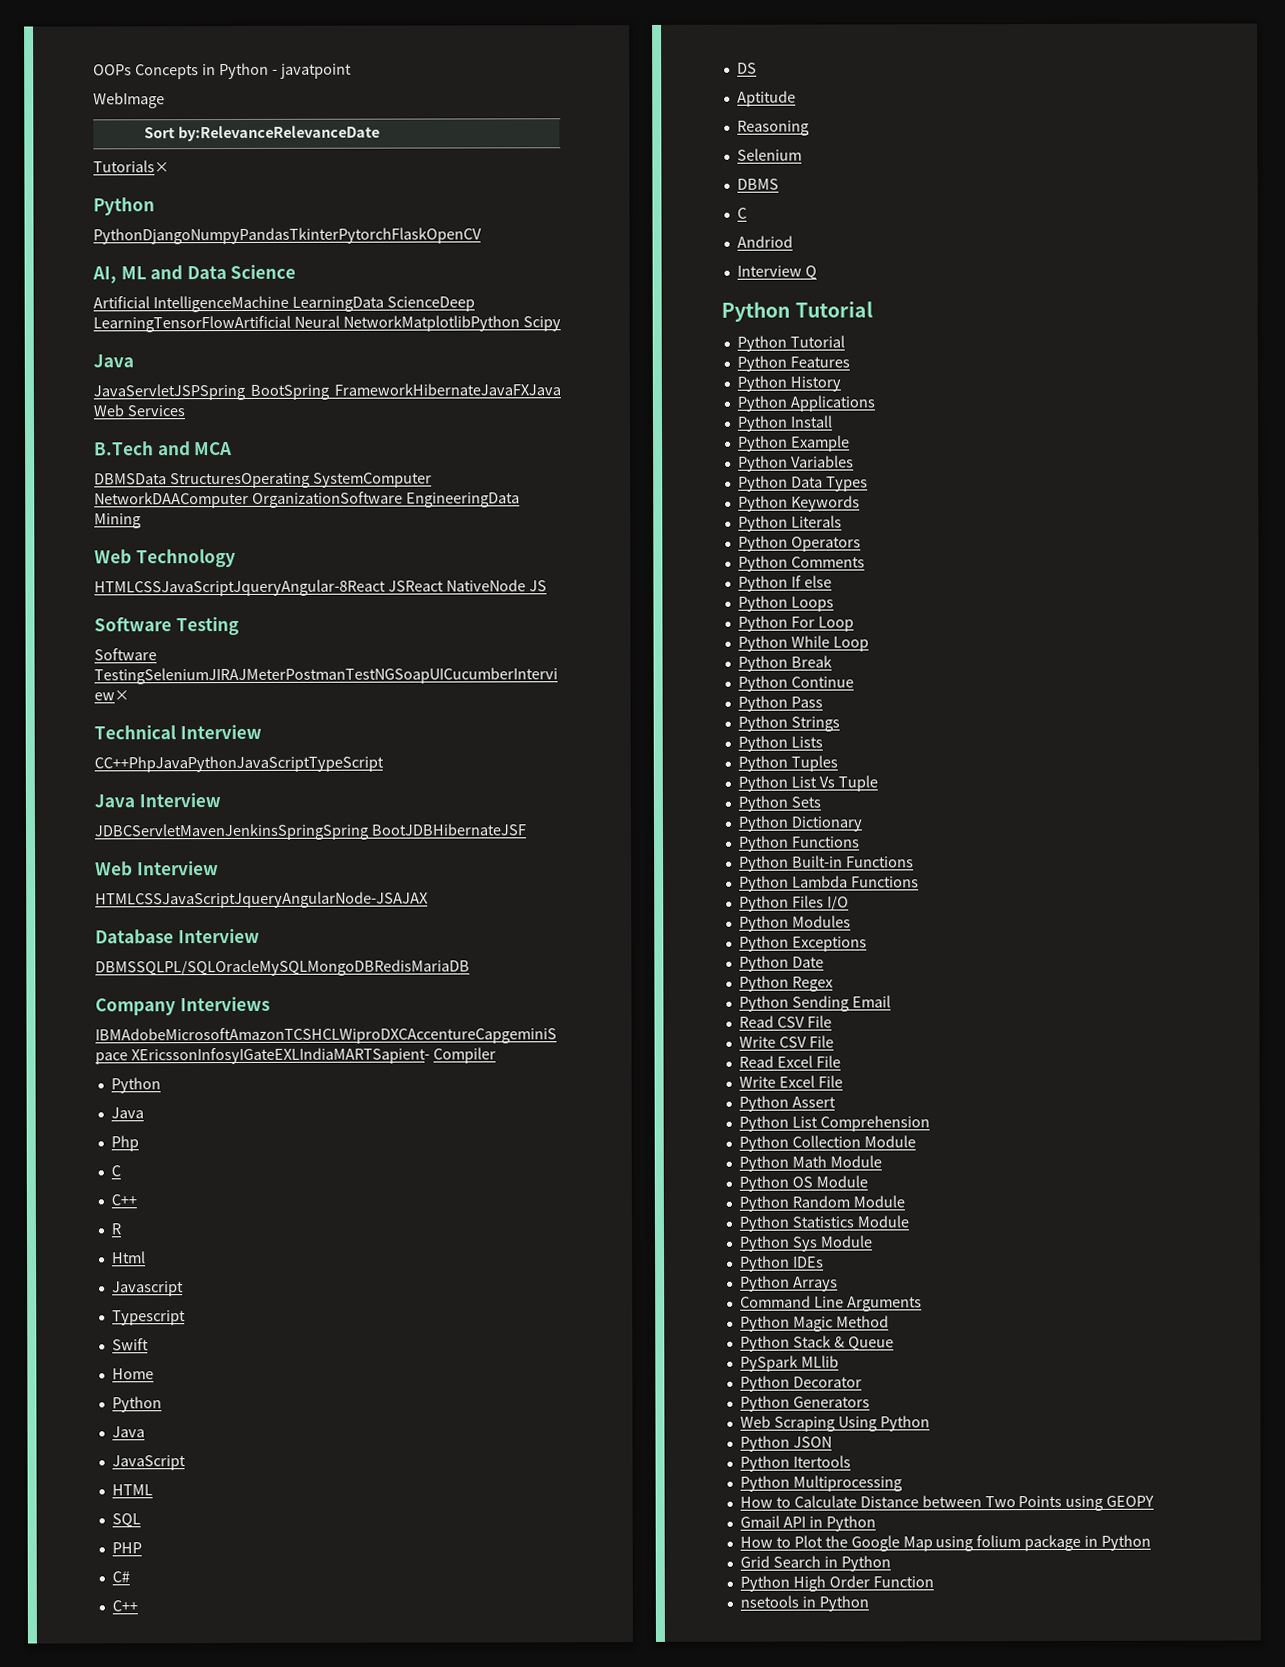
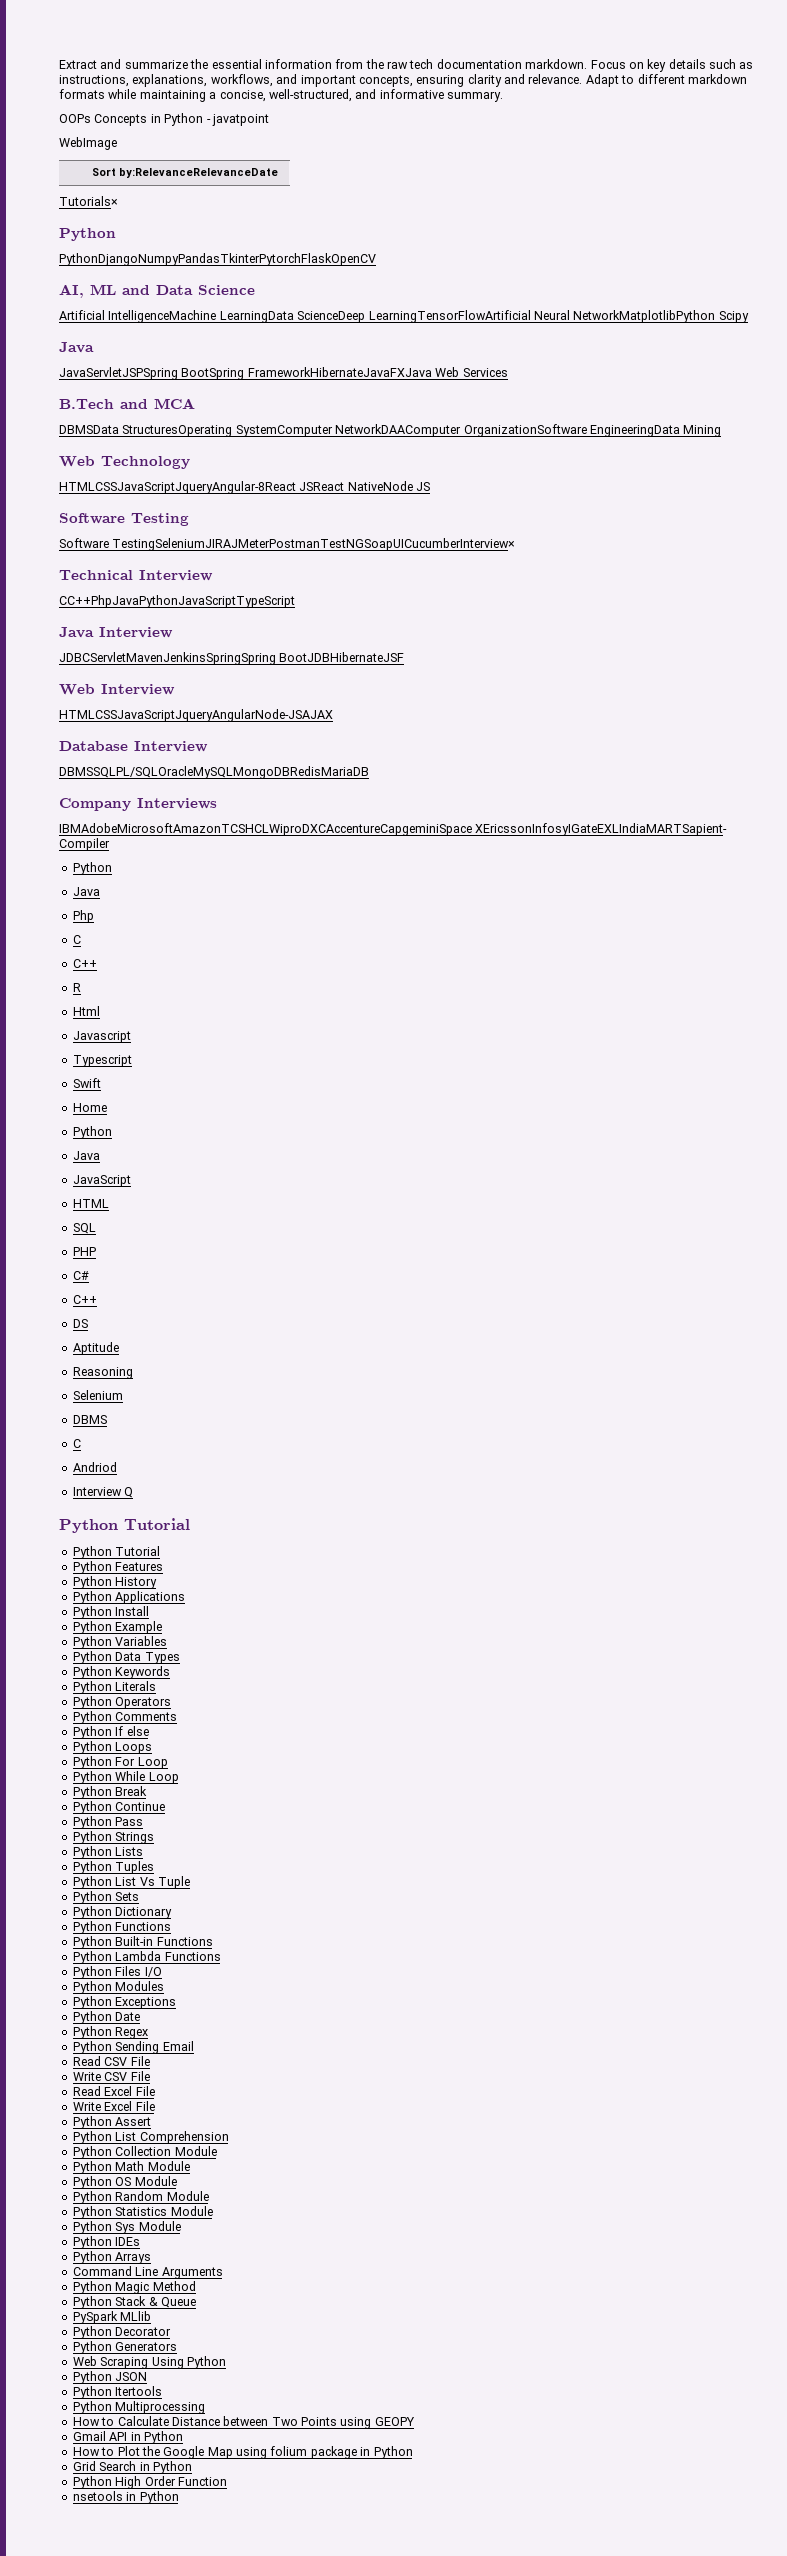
+ Extract and summarize the essential information from the raw tech documentation markdown. Focus on key details such as instructions, explanations, workflows, and important concepts, ensuring clarity and relevance. Adapt to different markdown formats while maintaining a concise, well-structured, and informative summary.

